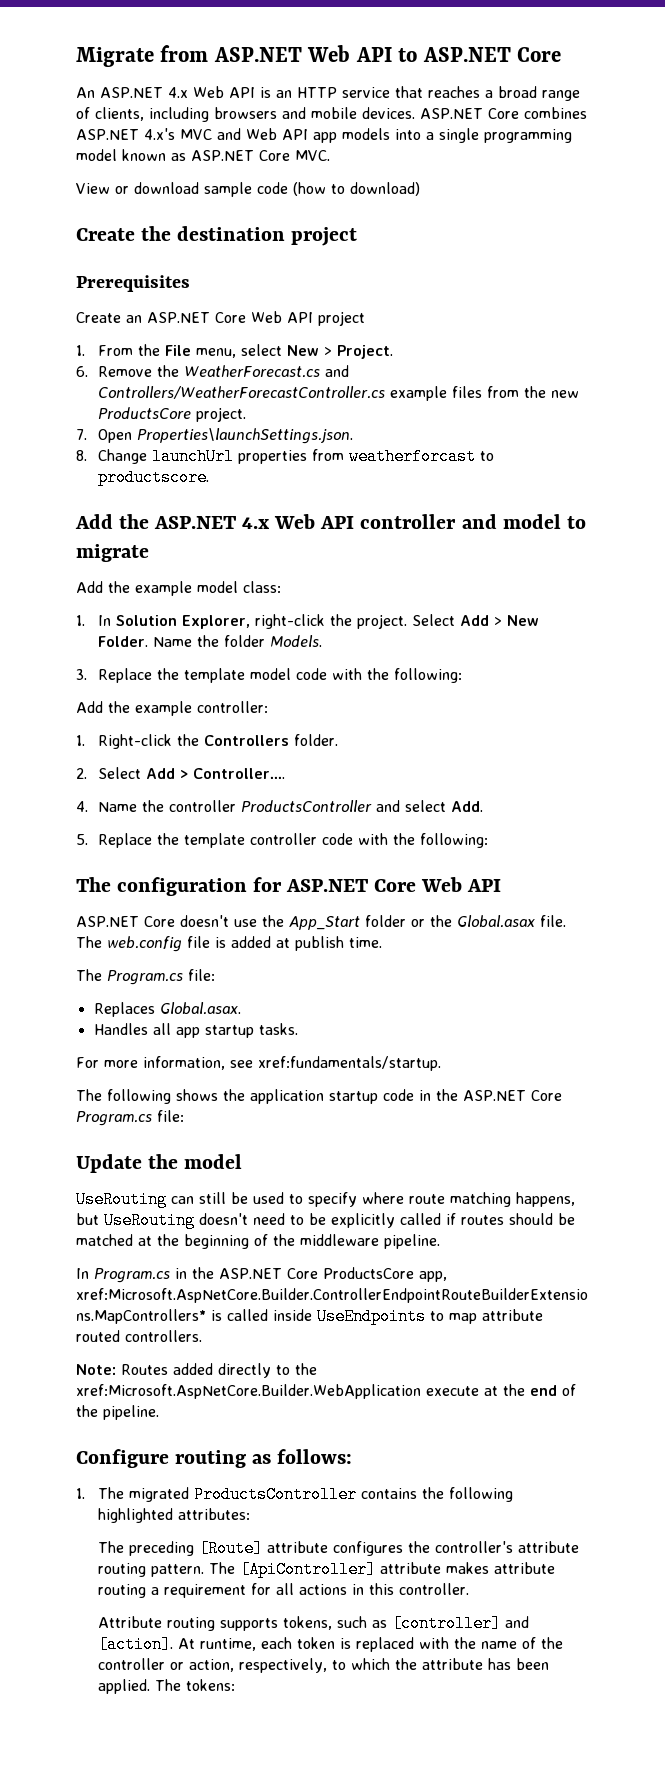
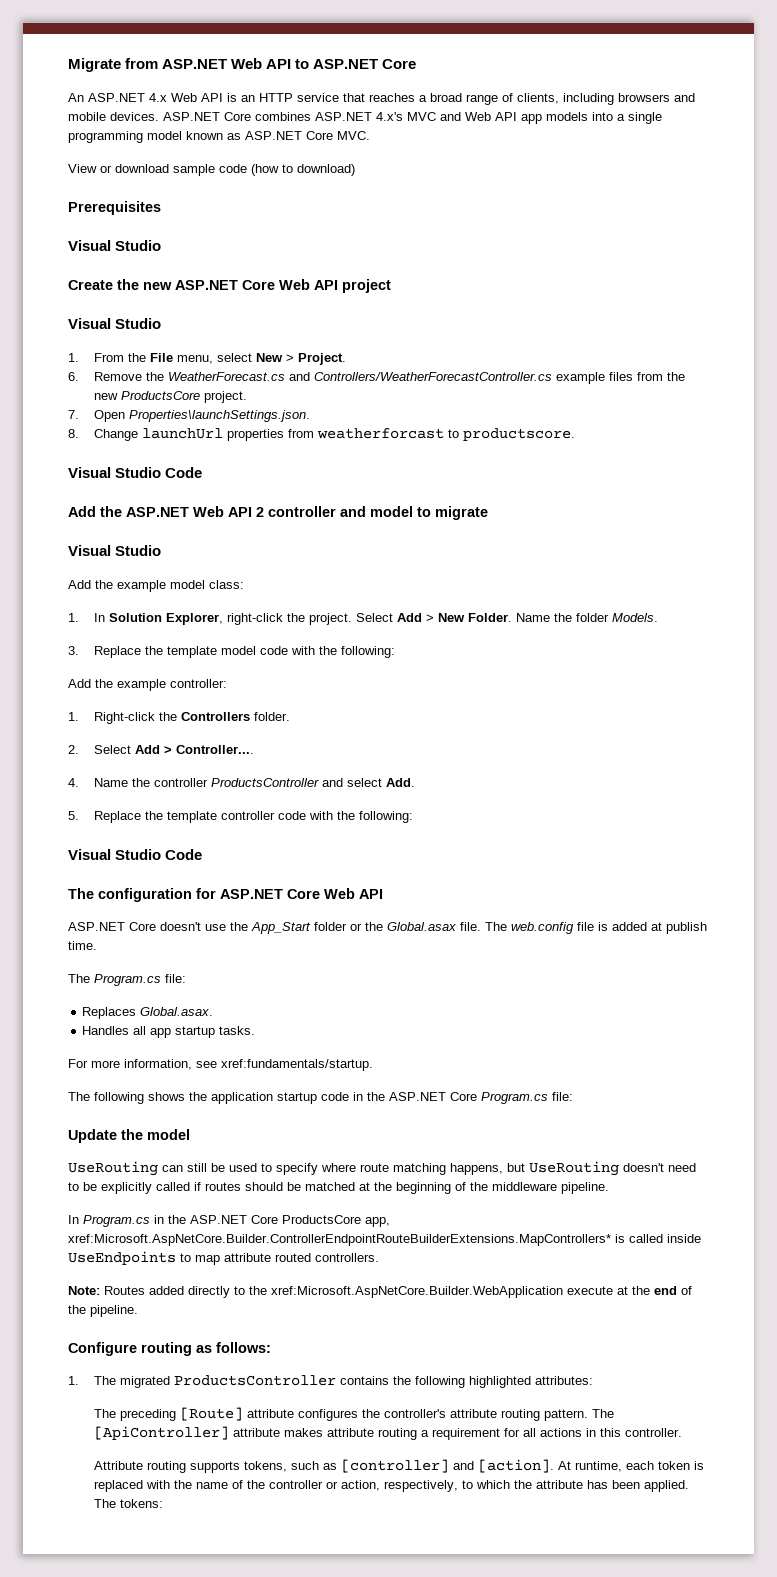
+ Prerequisites
+ Visual Studio
- Create the destination project
- Prerequisites
- Create an ASP.NET Core Web API project
+ Create the new ASP.NET Core Web API project
+ Visual Studio
  8. Change launchUrl properties from weatherforcast to productscore.
+ Visual Studio Code
- Add the ASP.NET 4.x Web API controller and model to migrate
+ Add the ASP.NET Web API 2 controller and model to migrate
+ Visual Studio
  5. Replace the template controller code with the following:
+ Visual Studio Code

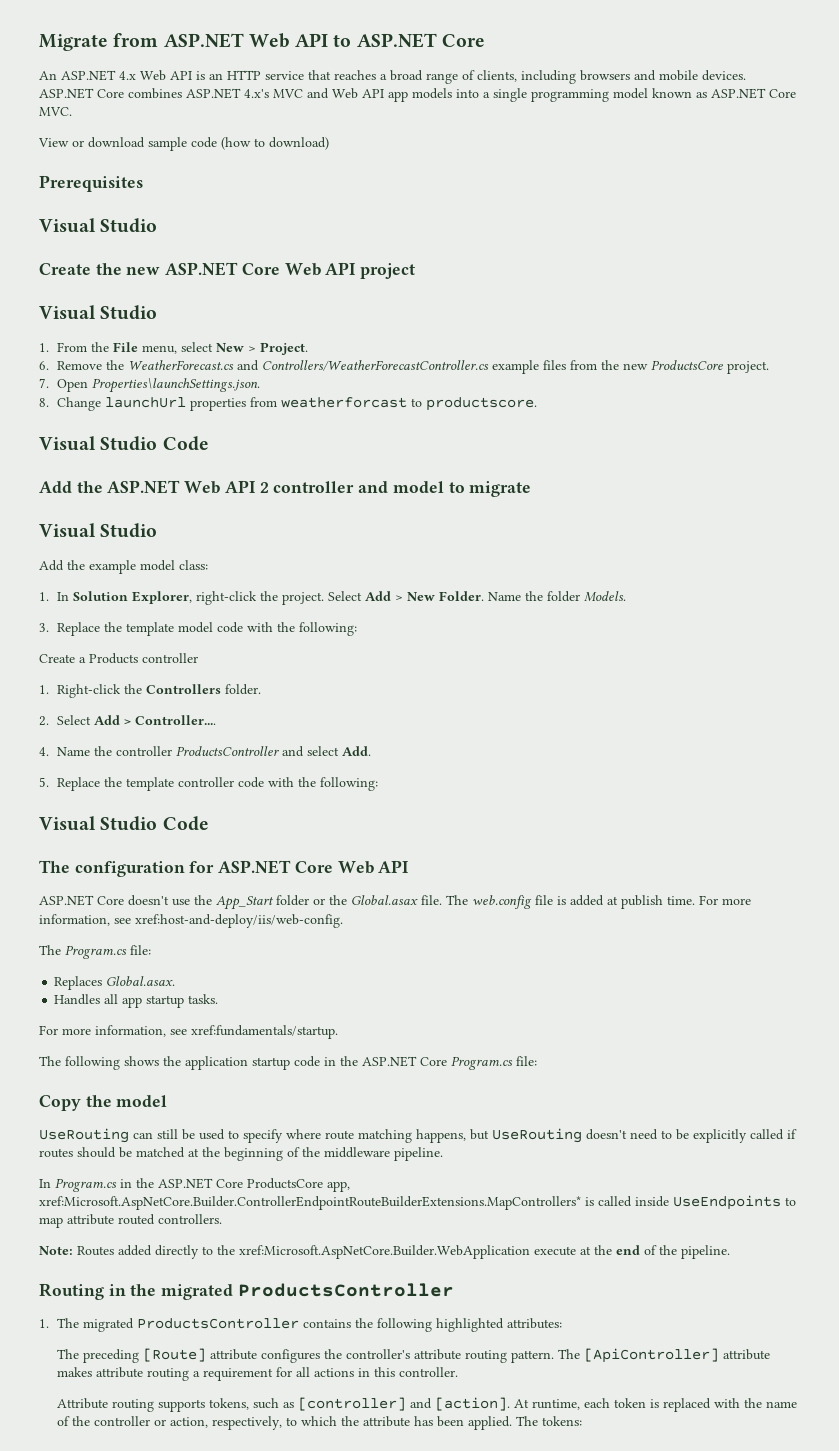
- Add the example controller:
+ Create a Products controller
+ For more information, see xref:host-and-deploy/iis/web-config.
- Update the model
+ Copy the model
- Configure routing as follows:
+ Routing in the migrated ProductsController

